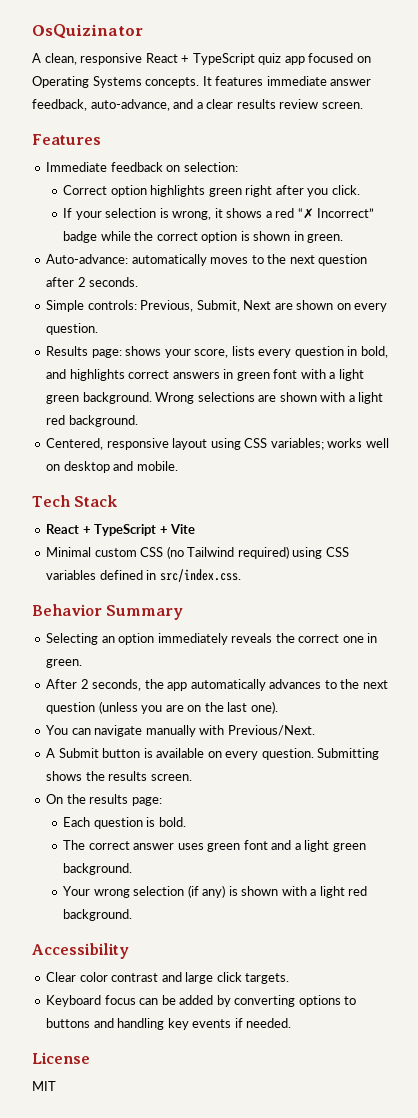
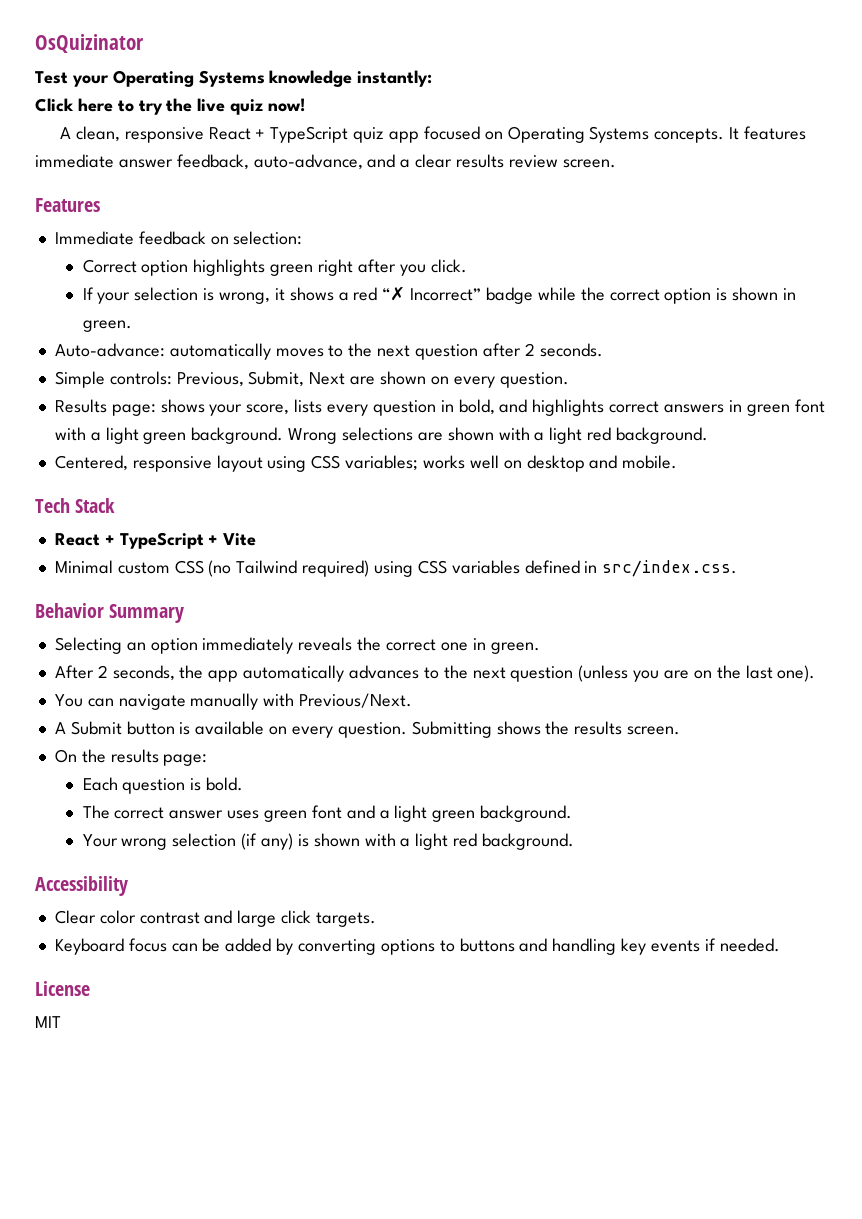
+ Test your Operating Systems knowledge instantly:
+ Click here to try the live quiz now!

